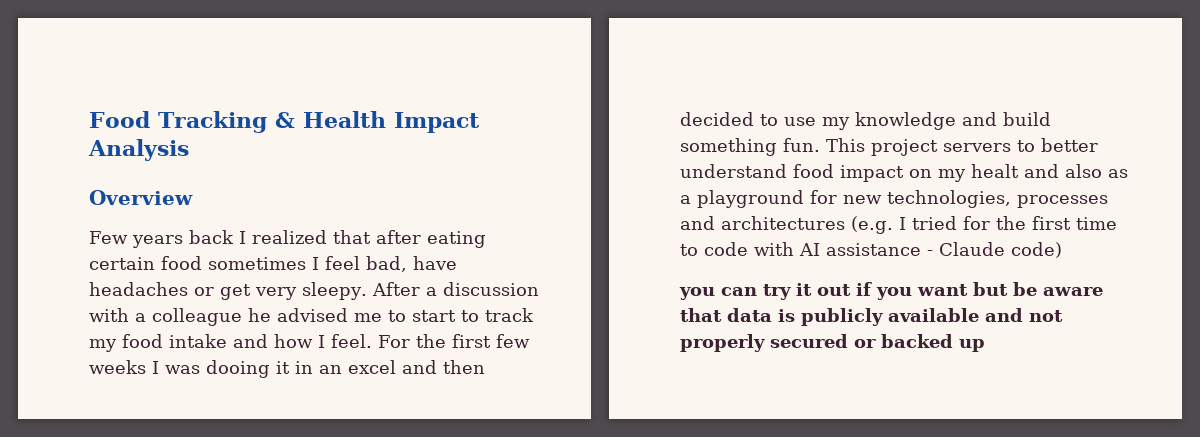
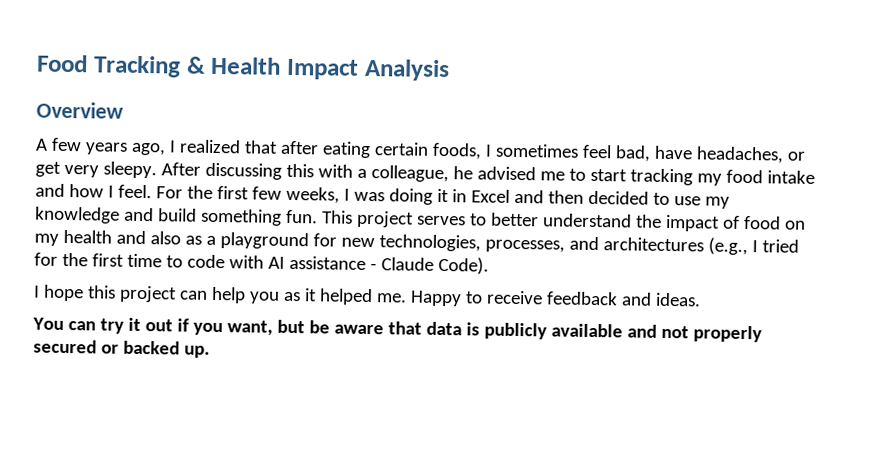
- Few years back I realized that after eating certain food sometimes I feel bad, have headaches or get very sleepy.
+ A few years ago, I realized that after eating certain foods, I sometimes feel bad, have headaches, or get very sleepy.
- After a discussion with a colleague he advised me to start to track my food intake and how I feel.
+ After discussing this with a colleague, he advised me to start tracking my food intake and how I feel.
- For the first few weeks I was dooing it in an excel and then decided to use my knowledge and build something fun.
+ For the first few weeks, I was doing it in Excel and then decided to use my knowledge and build something fun.
- This project servers to better understand food impact on my healt and also as a playground for new technologies, processes and architectures (e.g. I tried for the first time to code with AI assistance - Claude code)
- you can try it out if you want but be aware that data is publicly available and not properly secured or backed up
+ This project serves to better understand the impact of food on my health and also as a playground for new technologies, processes, and architectures (e.g., I tried for the first time to code with AI assistance - Claude Code).
+ I hope this project can help you as it helped me. Happy to receive feedback and ideas.
+ You can try it out if you want, but be aware that data is publicly available and not properly secured or backed up.

